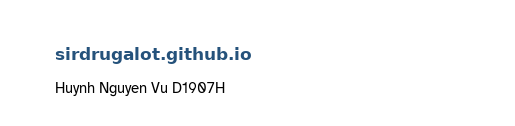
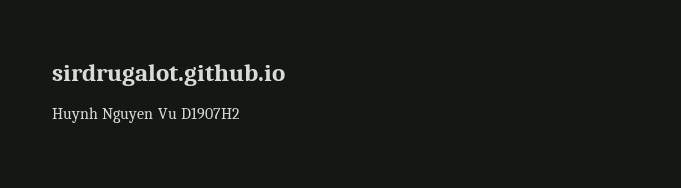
- Huynh Nguyen Vu D1907H
+ Huynh Nguyen Vu D1907H2

